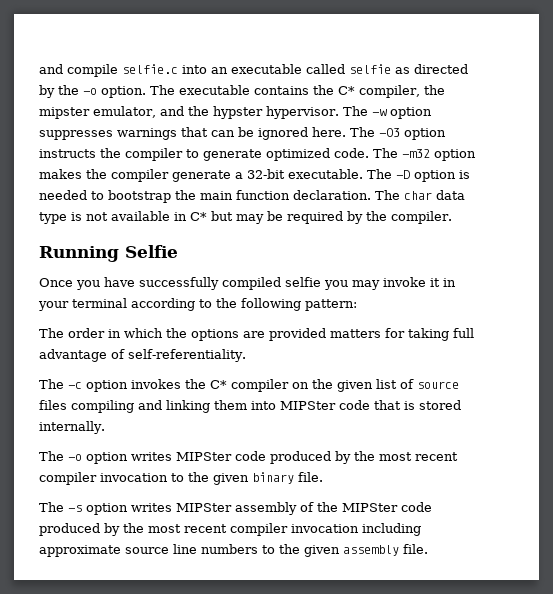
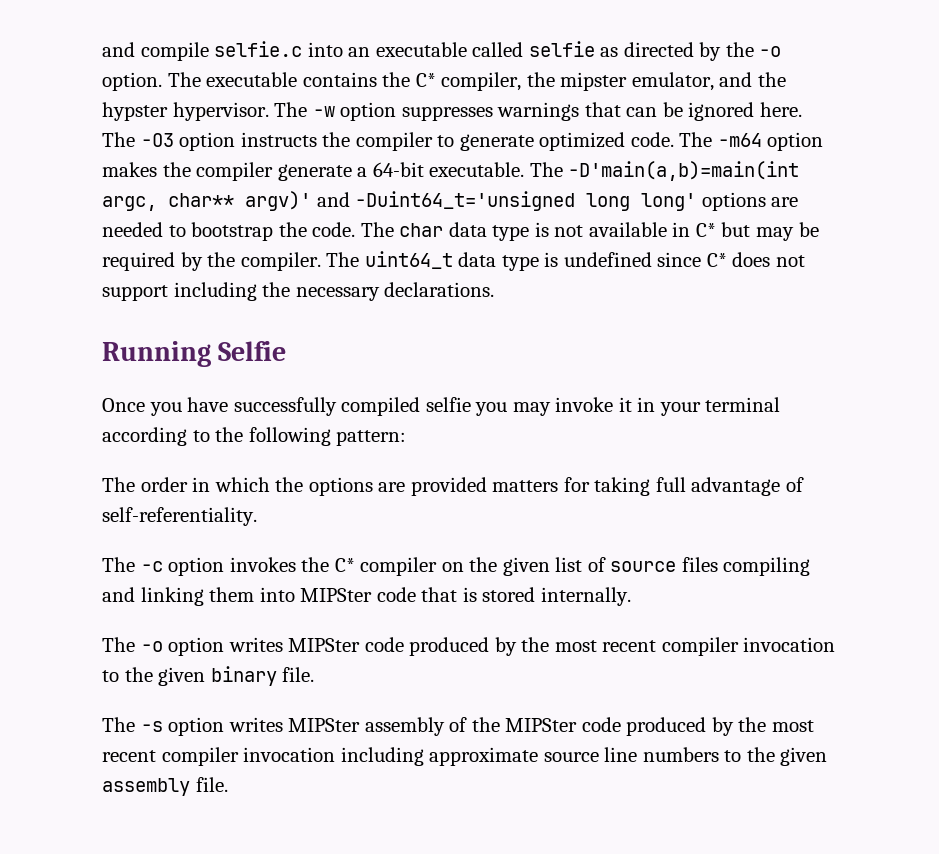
- The -m32 option makes the compiler generate a 32-bit executable.
+ The -m64 option makes the compiler generate a 64-bit executable.
- The -D option is needed to bootstrap the main function declaration.
+ The -D'main(a,b)=main(int argc, char** argv)' and -Duint64_t='unsigned long long' options are needed to bootstrap the code.
+ The uint64_t data type is undefined since C* does not support including the necessary declarations.

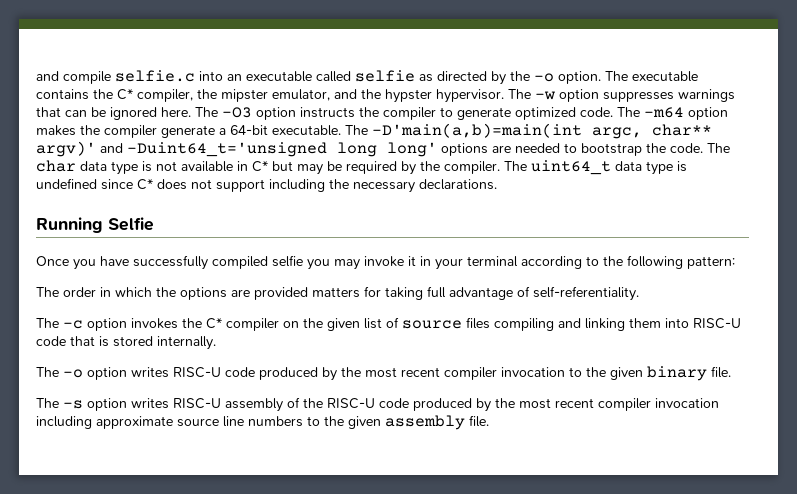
- The -c option invokes the C* compiler on the given list of source files compiling and linking them into MIPSter code that is stored internally.
+ The -c option invokes the C* compiler on the given list of source files compiling and linking them into RISC-U code that is stored internally.
- The -o option writes MIPSter code produced by the most recent compiler invocation to the given binary file.
+ The -o option writes RISC-U code produced by the most recent compiler invocation to the given binary file.
- The -s option writes MIPSter assembly of the MIPSter code produced by the most recent compiler invocation including approximate source line numbers to the given assembly file.
+ The -s option writes RISC-U assembly of the RISC-U code produced by the most recent compiler invocation including approximate source line numbers to the given assembly file.

